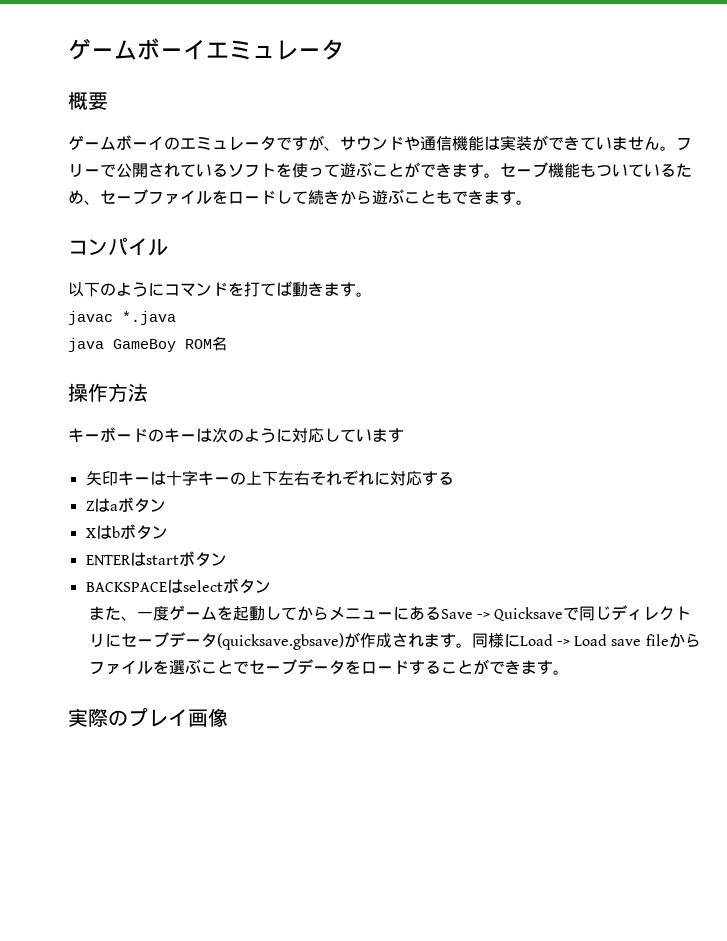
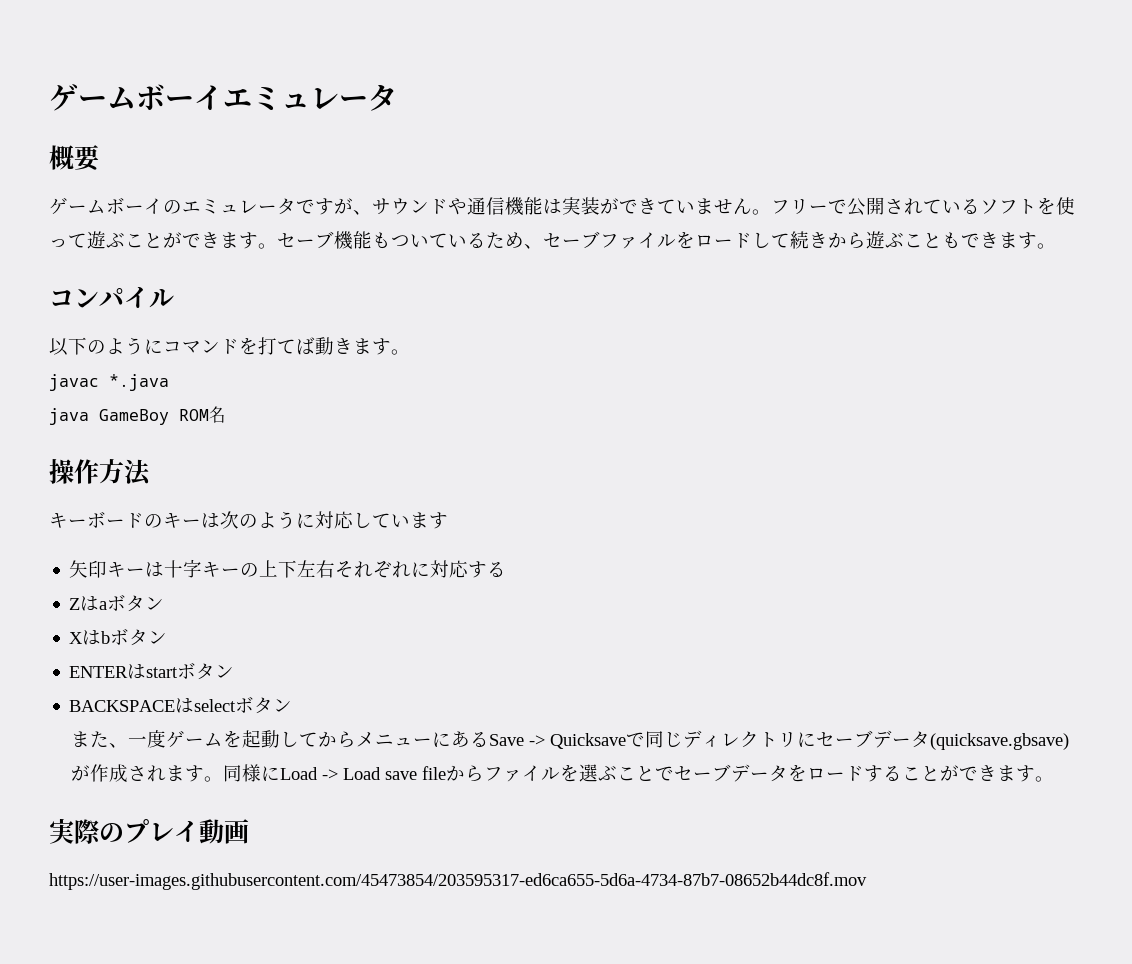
- 実際のプレイ画像
+ 実際のプレイ動画
+ https://user-images.githubusercontent.com/45473854/203595317-ed6ca655-5d6a-4734-87b7-08652b44dc8f.mov

